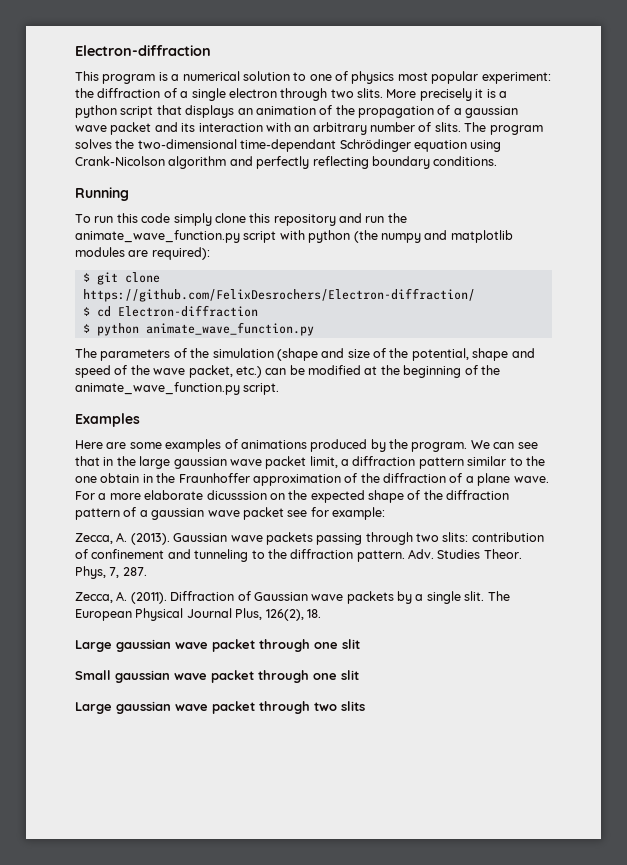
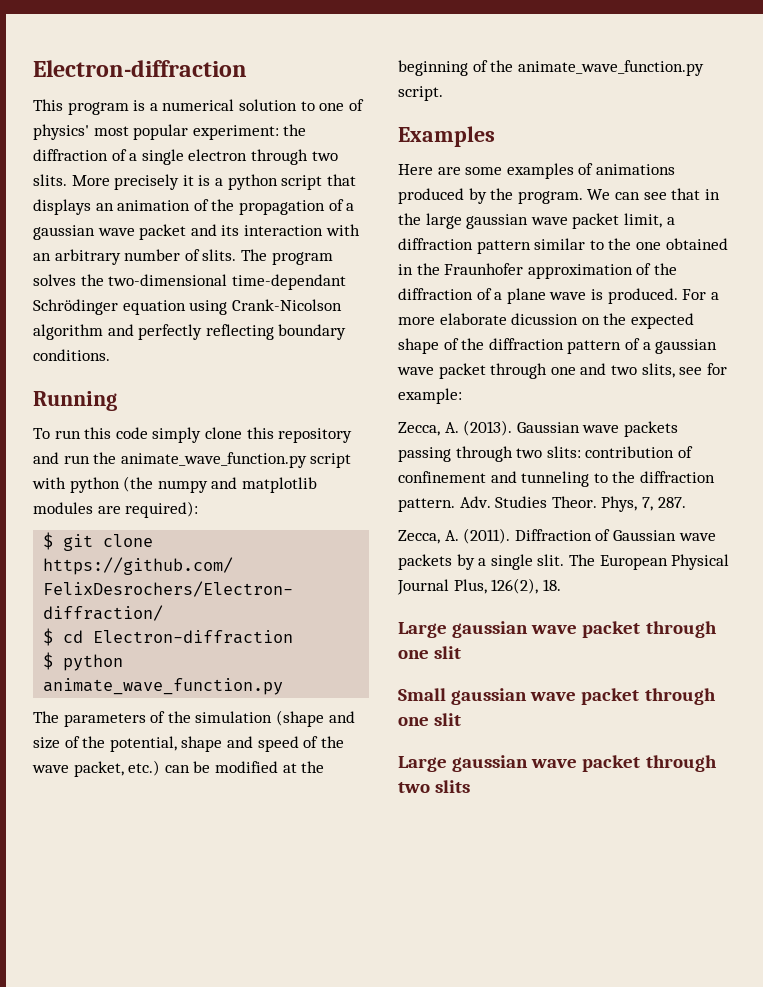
- This program is a numerical solution to one of physics most popular experiment: the diffraction of a single electron through two slits.
+ This program is a numerical solution to one of physics' most popular experiment: the diffraction of a single electron through two slits.
- We can see that in the large gaussian wave packet limit, a diffraction pattern similar to the one obtain in the Fraunhoffer approximation of the diffraction of a plane wave.
+ We can see that in the large gaussian wave packet limit, a diffraction pattern similar to the one obtained in the Fraunhofer approximation of the diffraction of a plane wave is produced.
- For a more elaborate dicusssion on the expected shape of the diffraction pattern of a gaussian wave packet see for example:
+ For a more elaborate dicussion on the expected shape of the diffraction pattern of a gaussian wave packet through one and two slits, see for example:

